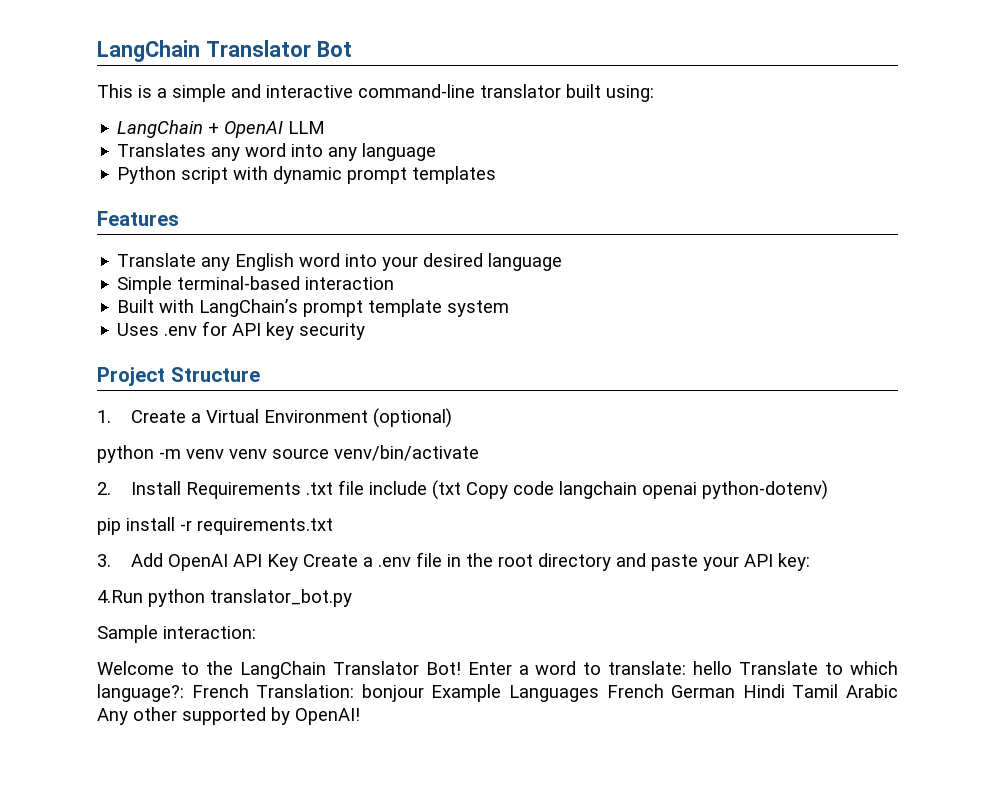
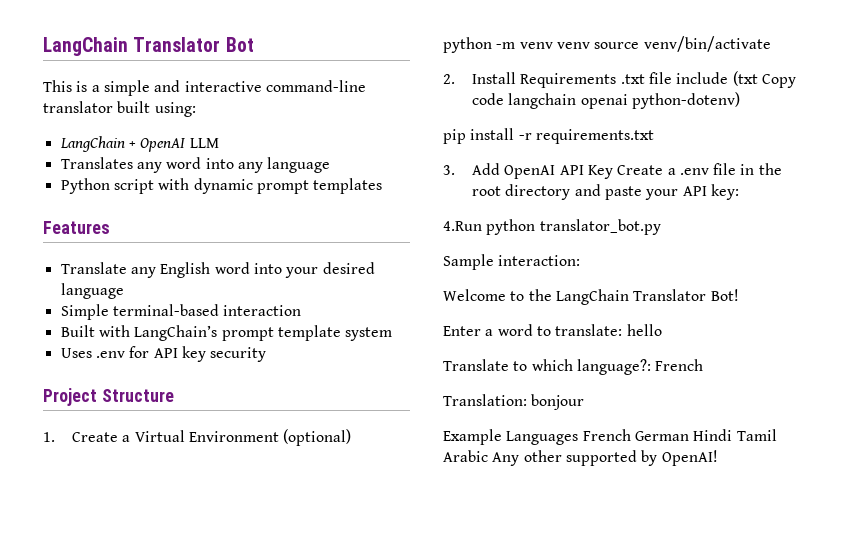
- Welcome to the LangChain Translator Bot! Enter a word to translate: hello Translate to which language?: French Translation: bonjour Example Languages French German Hindi Tamil Arabic Any other supported by OpenAI!
+ Welcome to the LangChain Translator Bot!
+ Enter a word to translate: hello
+ Translate to which language?: French
+ Translation: bonjour
+ Example Languages French German Hindi Tamil Arabic Any other supported by OpenAI!

